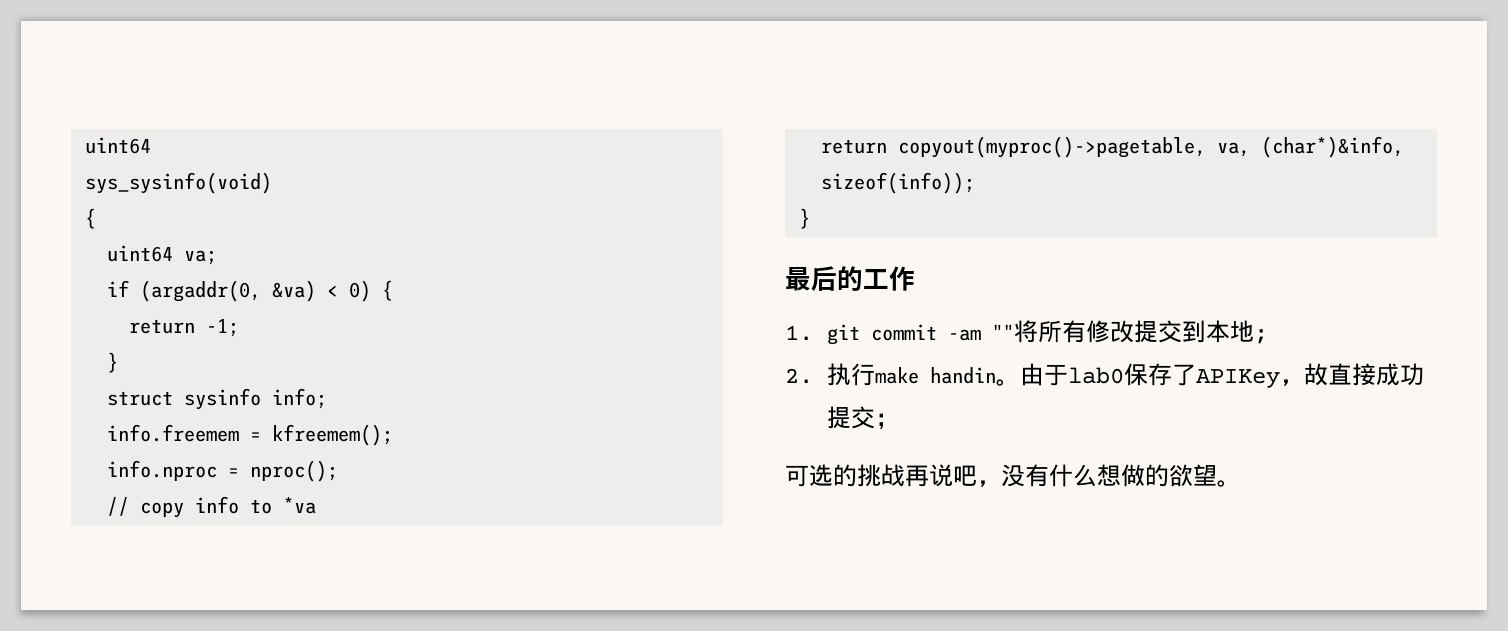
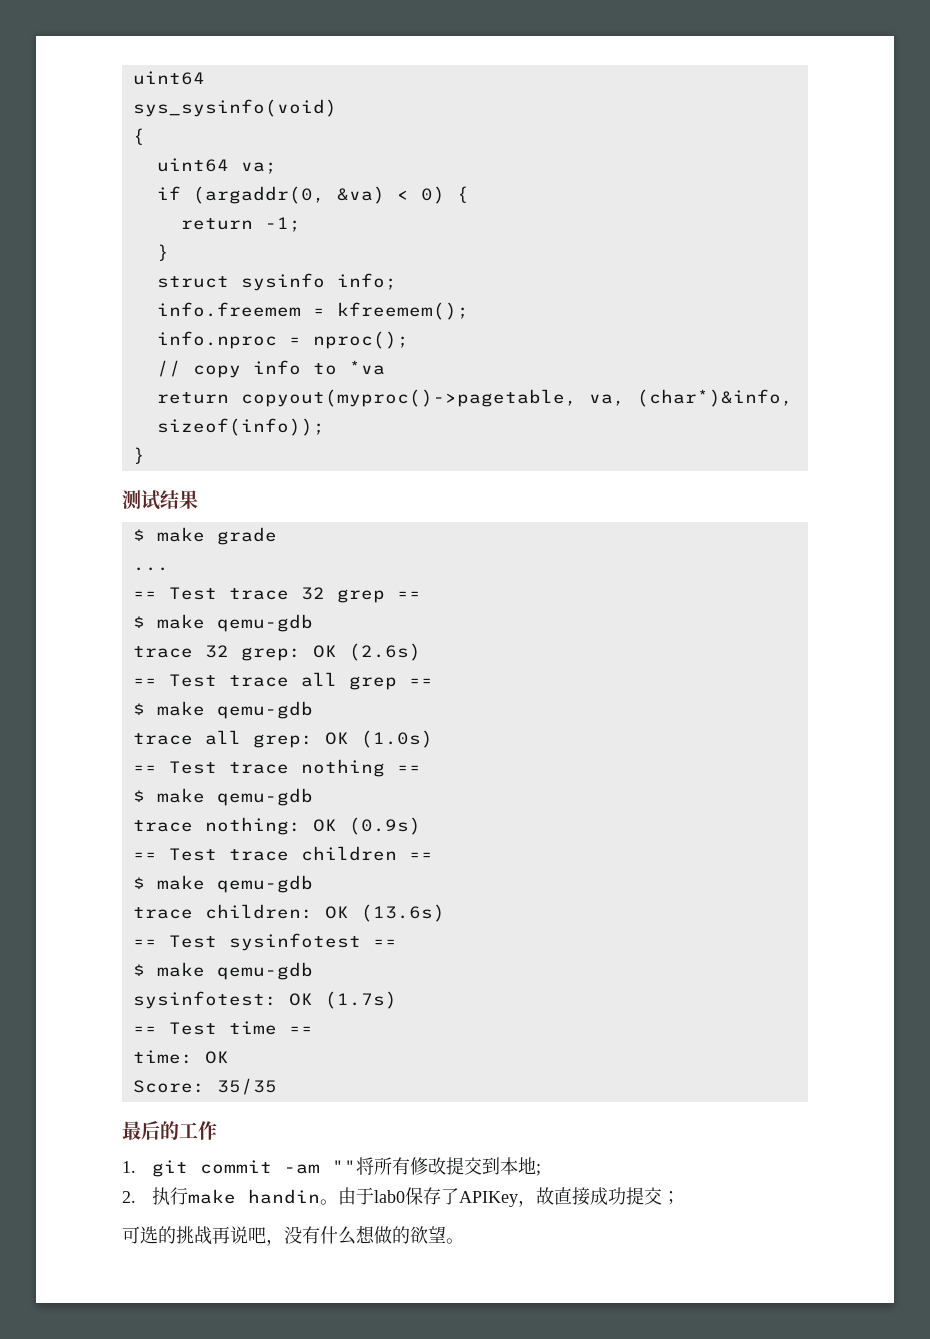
+ 测试结果
+ $ make grade
+ ...
+ == Test trace 32 grep ==
+ $ make qemu-gdb
+ trace 32 grep: OK (2.6s)
+ == Test trace all grep ==
+ $ make qemu-gdb
+ trace all grep: OK (1.0s)
+ == Test trace nothing ==
+ $ make qemu-gdb
+ trace nothing: OK (0.9s)
+ == Test trace children ==
+ $ make qemu-gdb
+ trace children: OK (13.6s)
+ == Test sysinfotest ==
+ $ make qemu-gdb
+ sysinfotest: OK (1.7s)
+ == Test time ==
+ time: OK
+ Score: 35/35

